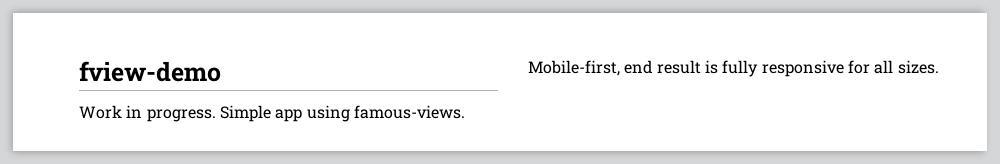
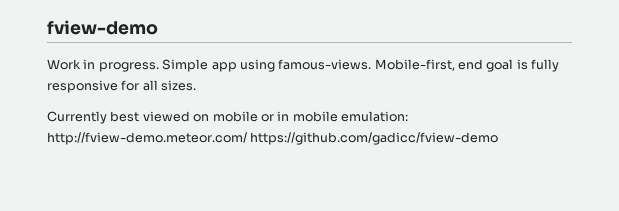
- Mobile-first, end result is fully responsive for all sizes.
+ Mobile-first, end goal is fully responsive for all sizes.
+ Currently best viewed on mobile or in mobile emulation: http://fview-demo.meteor.com/ https://github.com/gadicc/fview-demo

